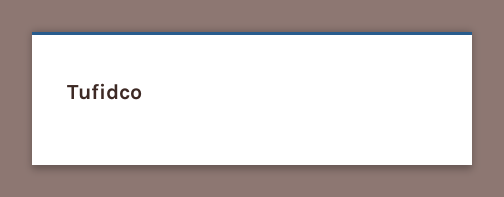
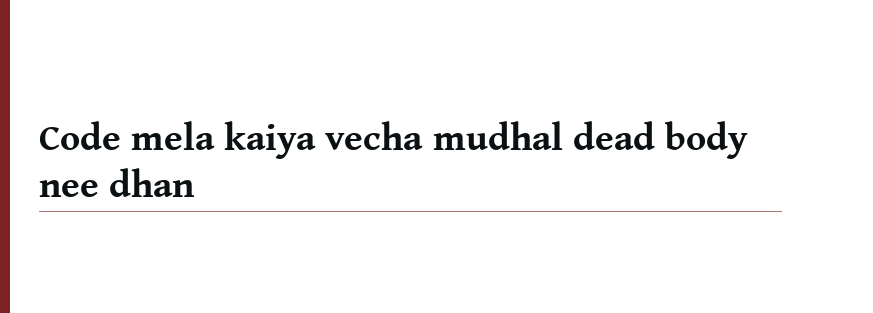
- Tufidco
+ Code mela kaiya vecha mudhal dead body nee dhan

